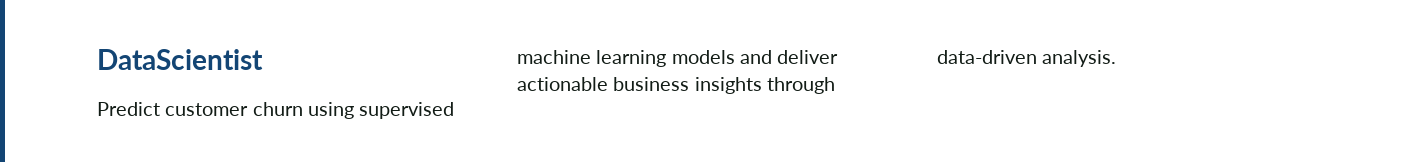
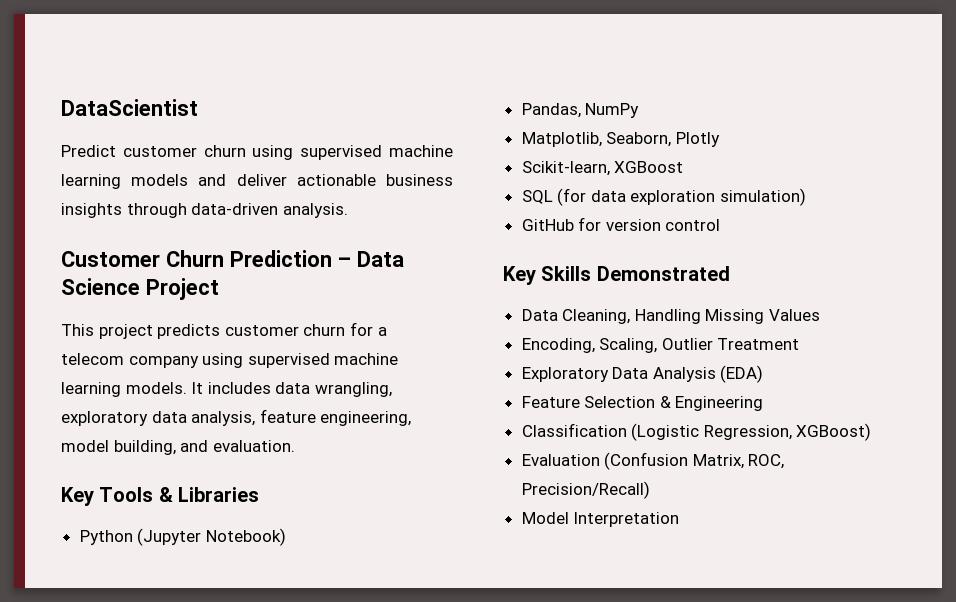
+ Customer Churn Prediction – Data Science Project
+ This project predicts customer churn for a telecom company using supervised machine learning models. It includes data wrangling, exploratory data analysis, feature engineering, model building, and evaluation.
+ Key Tools & Libraries
+ Python (Jupyter Notebook)
+ Pandas, NumPy
+ Matplotlib, Seaborn, Plotly
+ Scikit-learn, XGBoost
+ SQL (for data exploration simulation)
+ GitHub for version control
+ Key Skills Demonstrated
+ Data Cleaning, Handling Missing Values
+ Encoding, Scaling, Outlier Treatment
+ Exploratory Data Analysis (EDA)
+ Feature Selection & Engineering
+ Classification (Logistic Regression, XGBoost)
+ Evaluation (Confusion Matrix, ROC, Precision/Recall)
+ Model Interpretation

